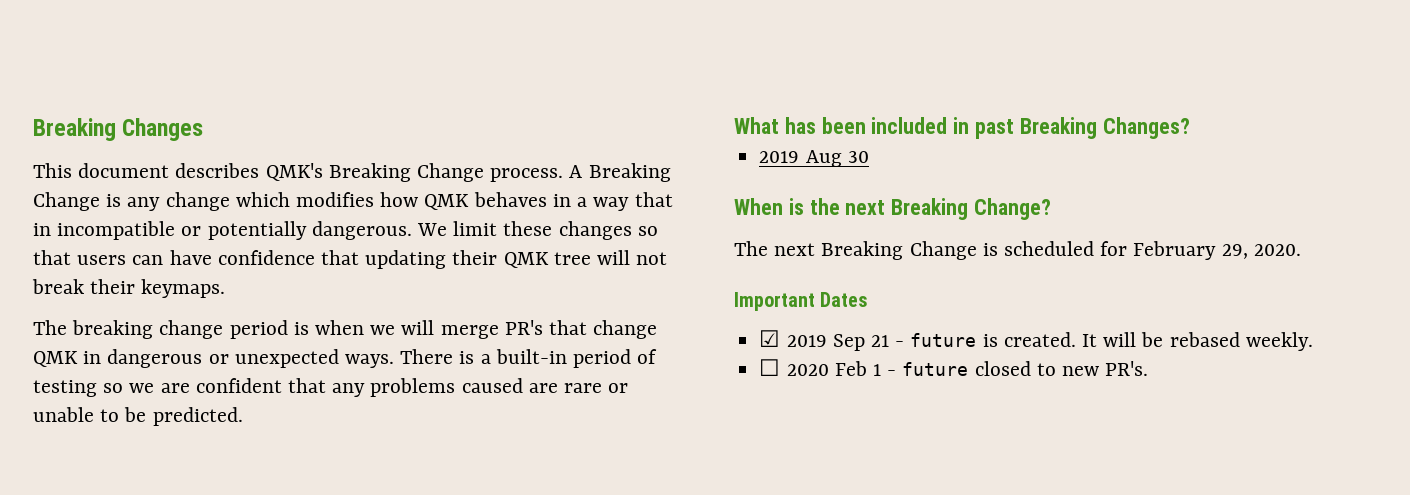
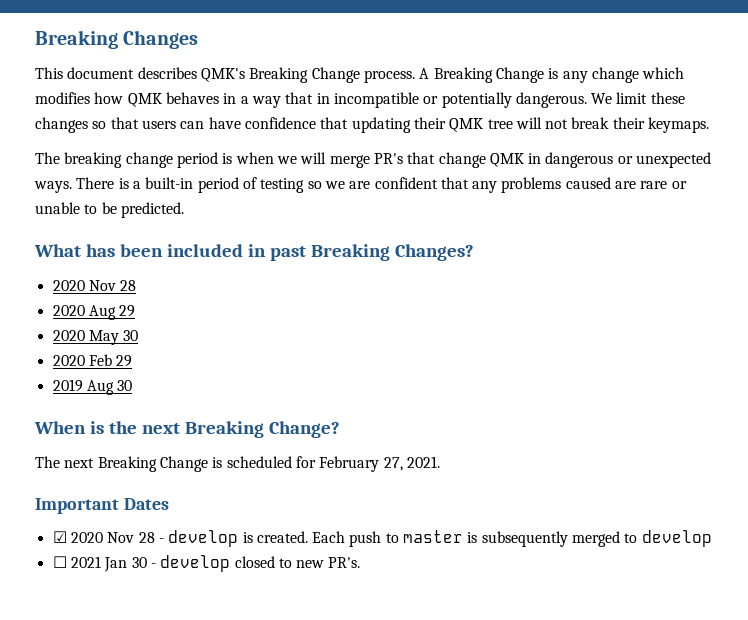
  What has been included in past Breaking Changes?
+ 2020 Nov 28
+ 2020 Aug 29
+ 2020 May 30
+ 2020 Feb 29
- The next Breaking Change is scheduled for February 29, 2020.
+ The next Breaking Change is scheduled for February 27, 2021.
- ☑ 2019 Sep 21 - future is created. It will be rebased weekly.
- ☐ 2020 Feb 1 - future closed to new PR's.
+ ☑ 2020 Nov 28 - develop is created. Each push to master is subsequently merged to develop
+ ☐ 2021 Jan 30 - develop closed to new PR's.

